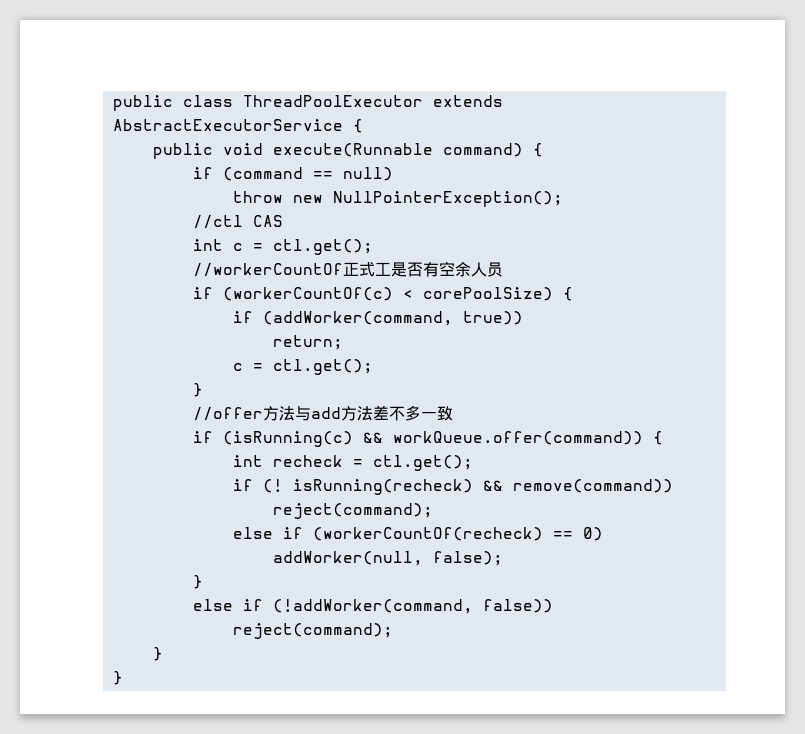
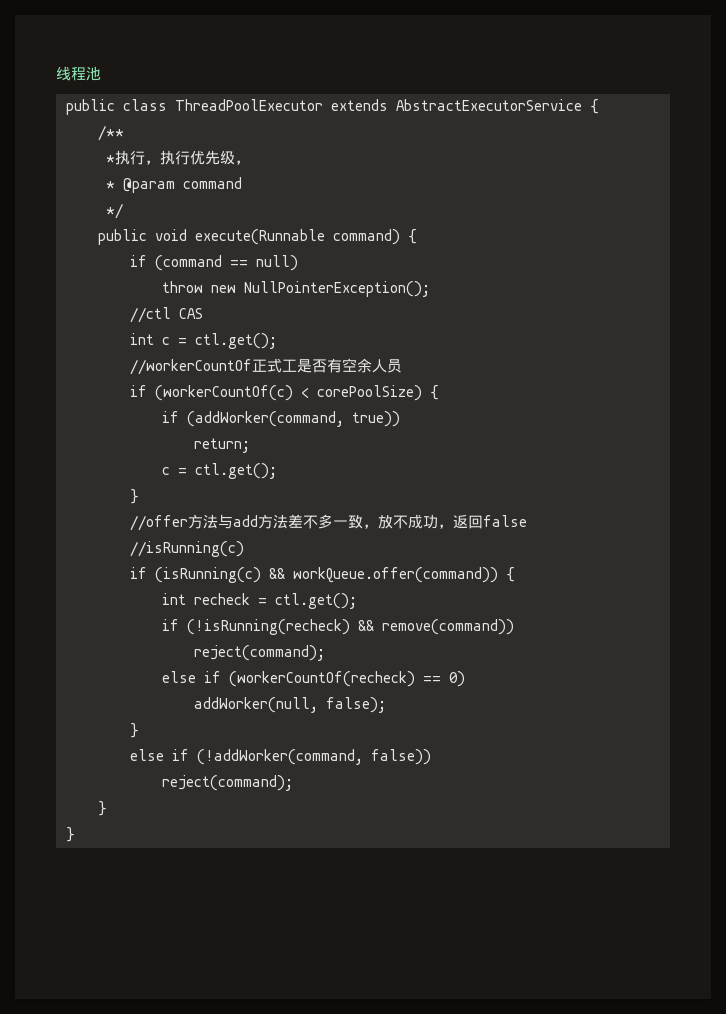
+ 线程池
+ /**
+ *执行，执行优先级，
+ * @param command
+ */
- //offer方法与add方法差不多一致
+ //offer方法与add方法差不多一致，放不成功，返回false
+ //isRunning(c)
- if (! isRunning(recheck) && remove(command))
+ if (!isRunning(recheck) && remove(command))

